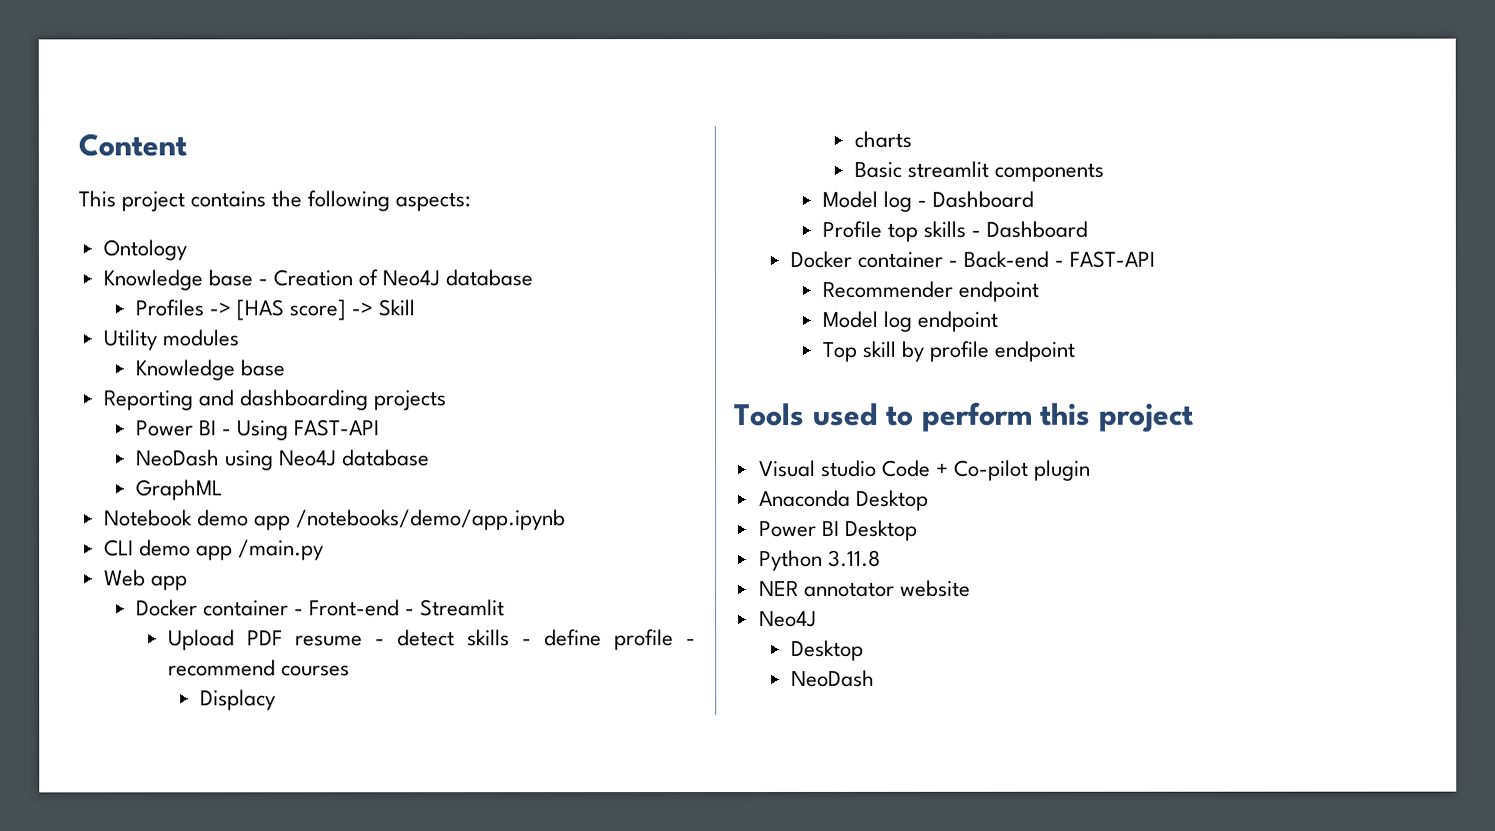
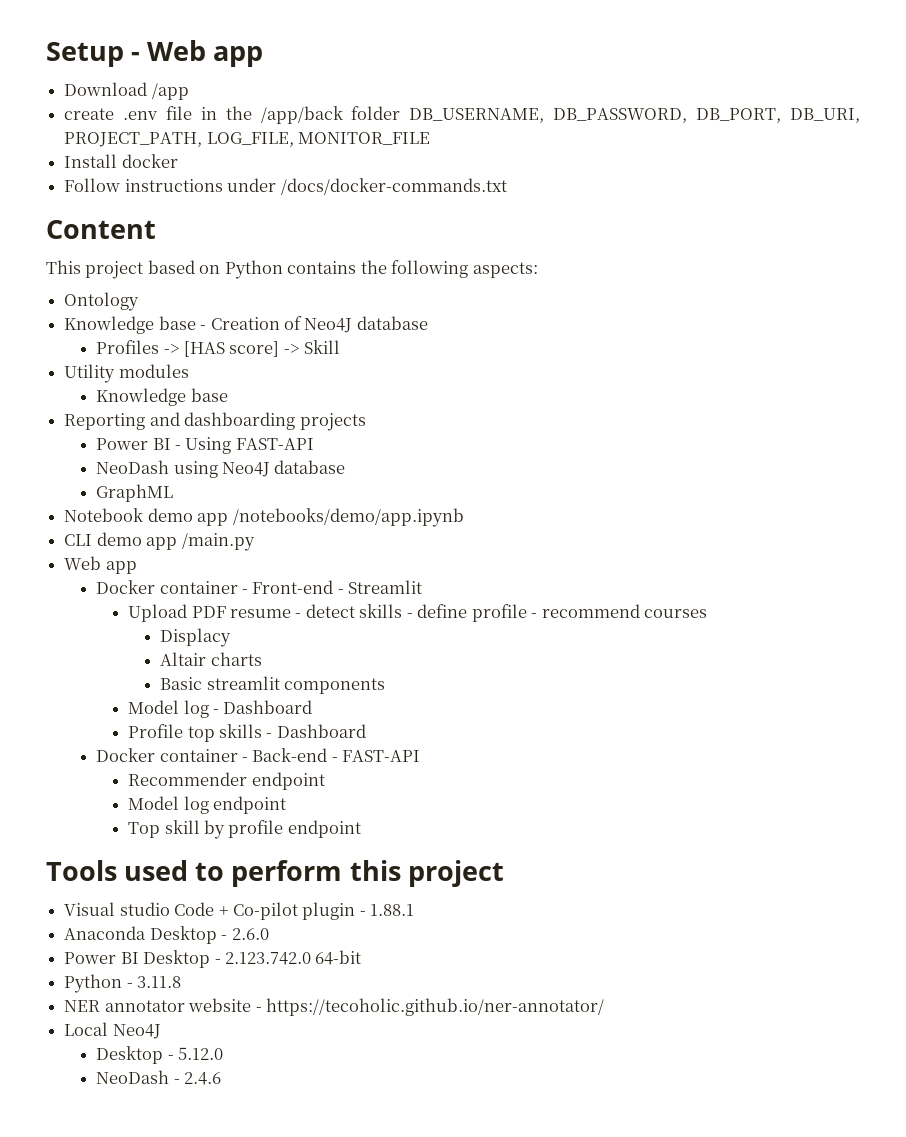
+ Setup - Web app
+ Download /app
+ create .env file in the /app/back folder DB_USERNAME, DB_PASSWORD, DB_PORT, DB_URI, PROJECT_PATH, LOG_FILE, MONITOR_FILE
+ Install docker
+ Follow instructions under /docs/docker-commands.txt
- This project contains the following aspects:
+ This project based on Python contains the following aspects:
- charts
+ Altair charts
- Visual studio Code + Co-pilot plugin
+ Visual studio Code + Co-pilot plugin - 1.88.1
- Anaconda Desktop
+ Anaconda Desktop - 2.6.0
- Power BI Desktop
- Python 3.11.8
+ Power BI Desktop - 2.123.742.0 64-bit
+ Python - 3.11.8
- NER annotator website
- Neo4J
- Desktop
- NeoDash
+ NER annotator website - https://tecoholic.github.io/ner-annotator/
+ Local Neo4J
+ Desktop - 5.12.0
+ NeoDash - 2.4.6

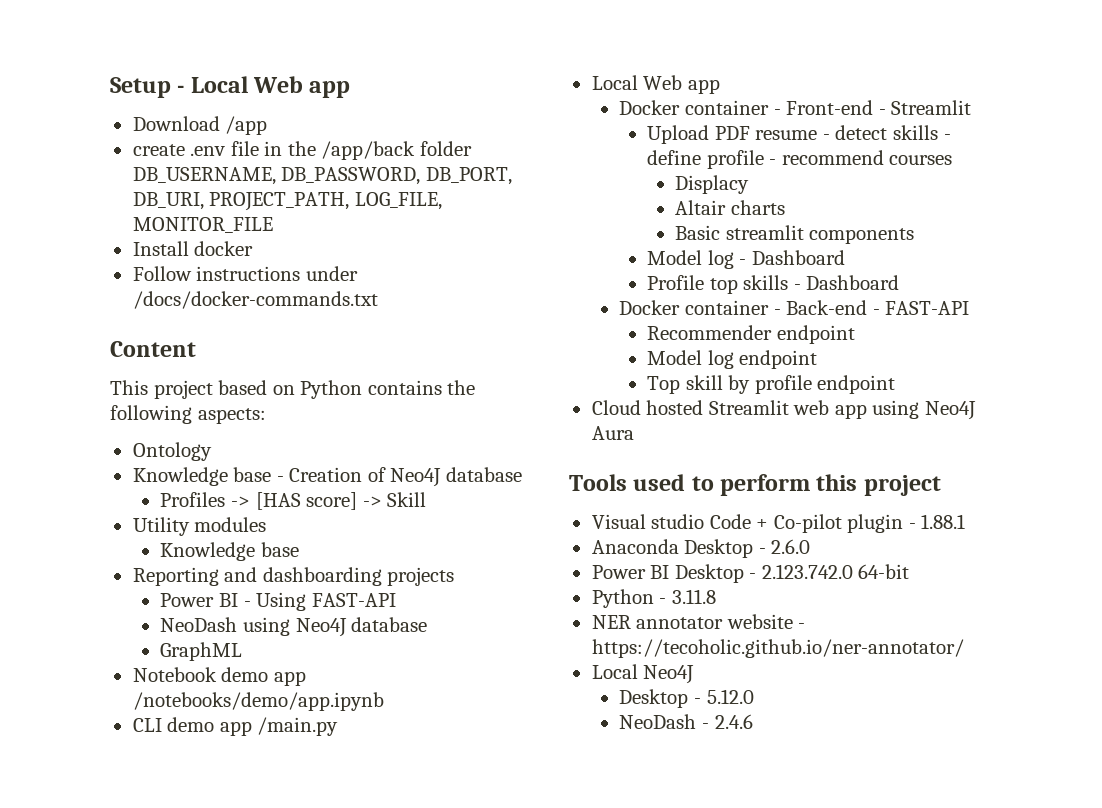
- Setup - Web app
+ Setup - Local Web app
  CLI demo app /main.py
- Web app
+ Local Web app
+ Cloud hosted Streamlit web app using Neo4J Aura

